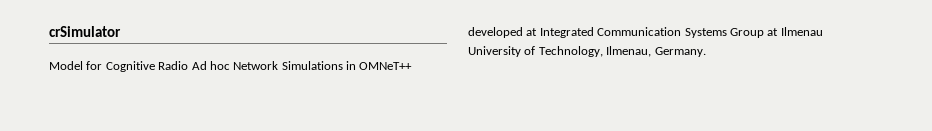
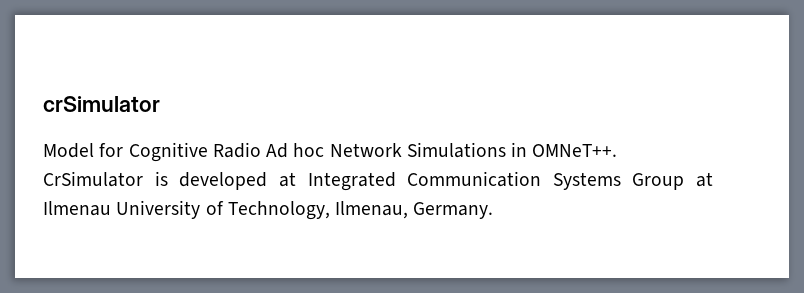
- Model for Cognitive Radio Ad hoc Network Simulations in OMNeT++ developed at Integrated Communication Systems Group at Ilmenau University of Technology, Ilmenau, Germany.
+ Model for Cognitive Radio Ad hoc Network Simulations in OMNeT++. CrSimulator is developed at Integrated Communication Systems Group at Ilmenau University of Technology, Ilmenau, Germany.

